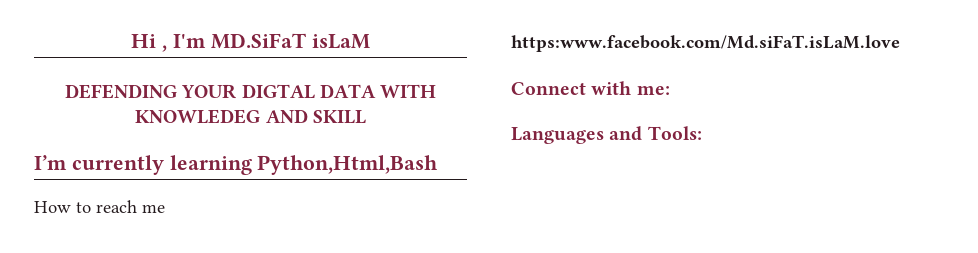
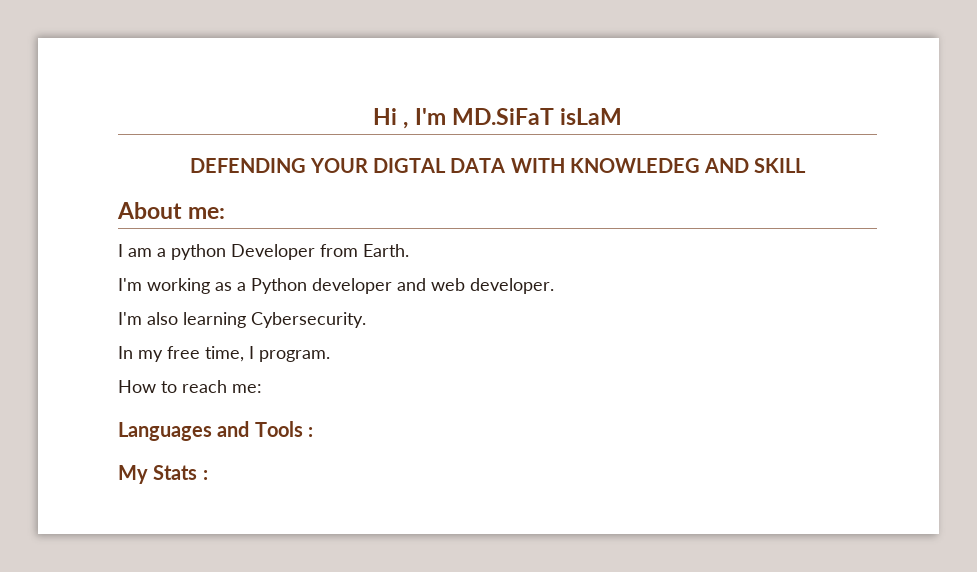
- I’m currently learning Python,Html,Bash
+ About me:
+ I am a python Developer from Earth.
+ I'm working as a Python developer and web developer.
+ I'm also learning Cybersecurity.
+ In my free time, I program.
- How to reach me https:www.facebook.com/Md.siFaT.isLaM.love
- Connect with me:
+ How to reach me:
- Languages and Tools:
+ Languages and Tools :
+ My Stats :

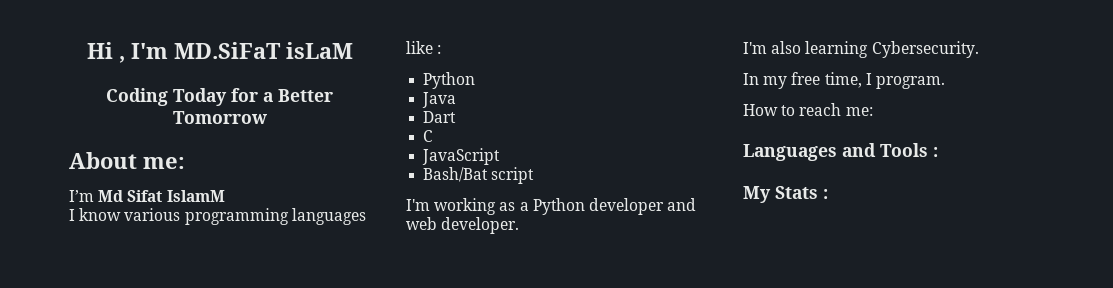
- DEFENDING YOUR DIGTAL DATA WITH KNOWLEDEG AND SKILL
+ Coding Today for a Better Tomorrow
  About me:
- I am a python Developer from Earth.
+ I’m Md Sifat IslamM
+ I know various programming languages like :
+ Python
+ Java
+ Dart
+ C
+ JavaScript
+ Bash/Bat script

